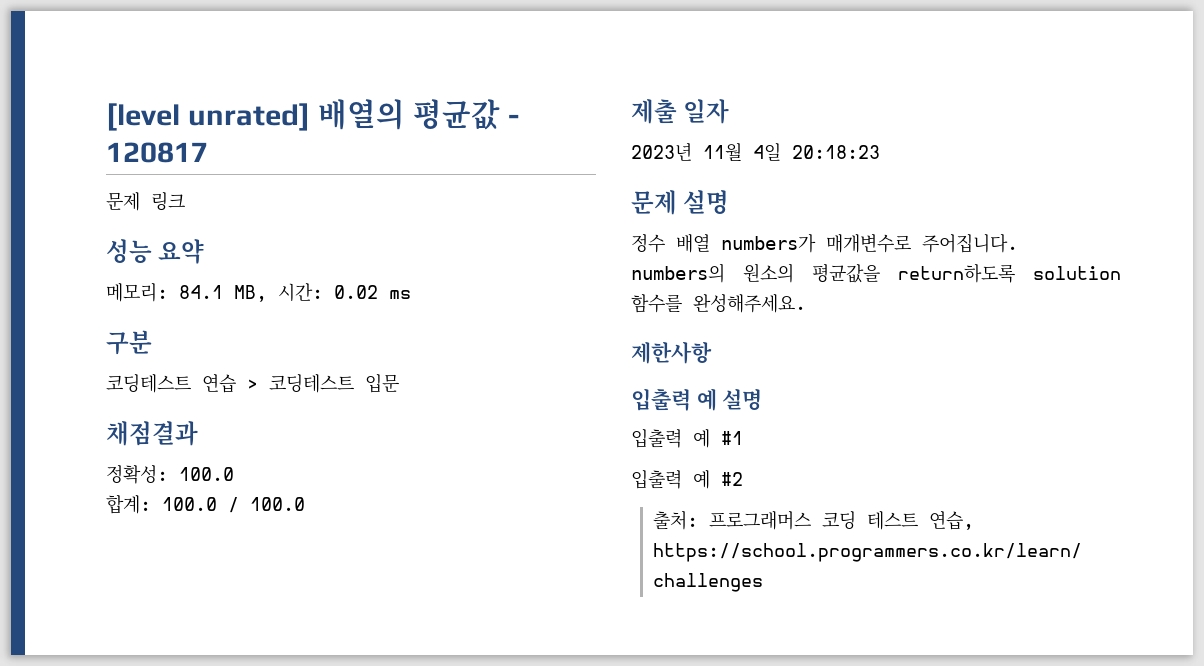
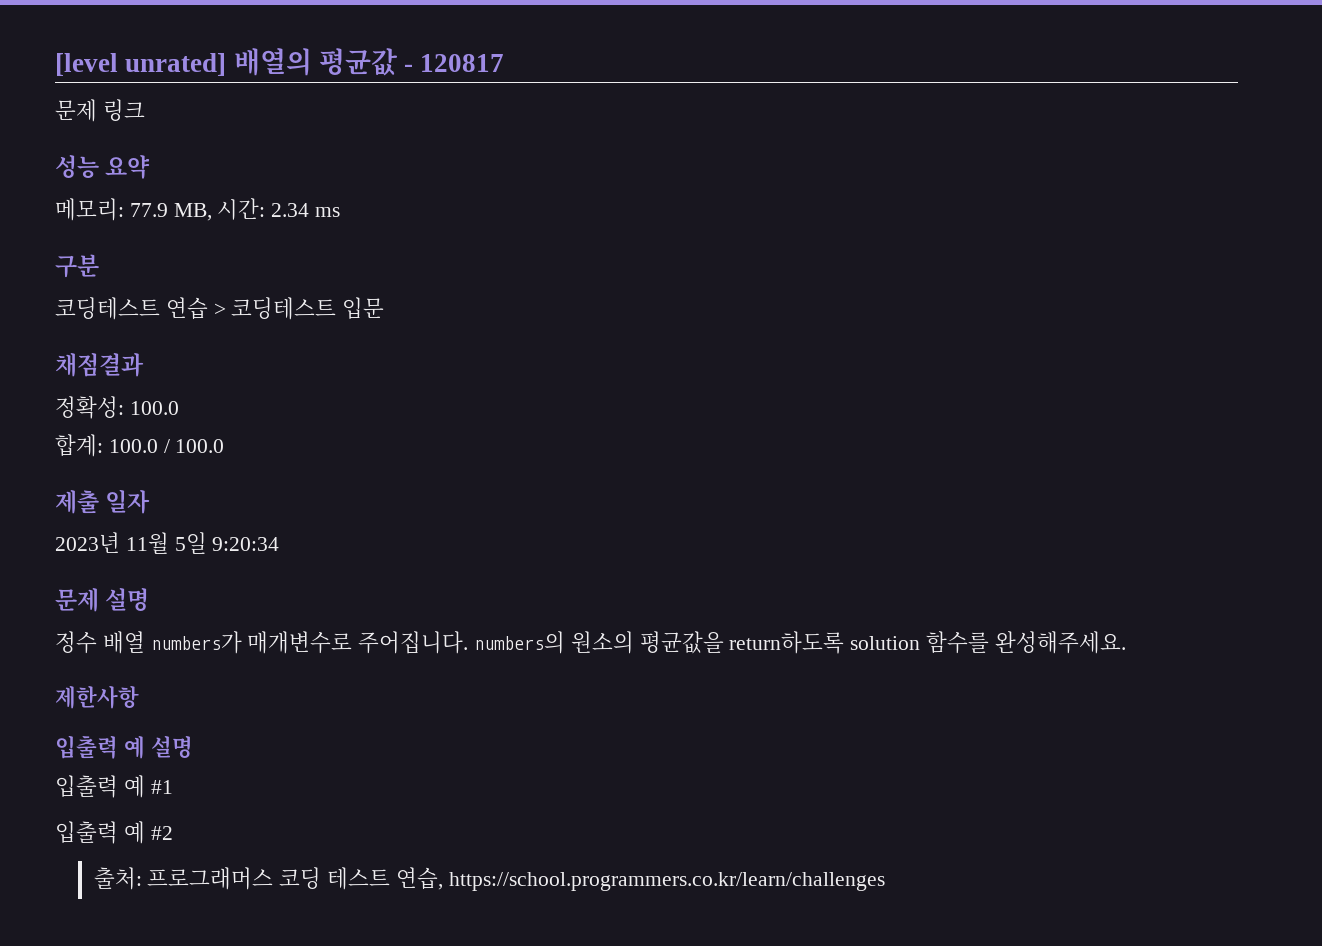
- 메모리: 84.1 MB, 시간: 0.02 ms
+ 메모리: 77.9 MB, 시간: 2.34 ms
- 2023년 11월 4일 20:18:23
+ 2023년 11월 5일 9:20:34

